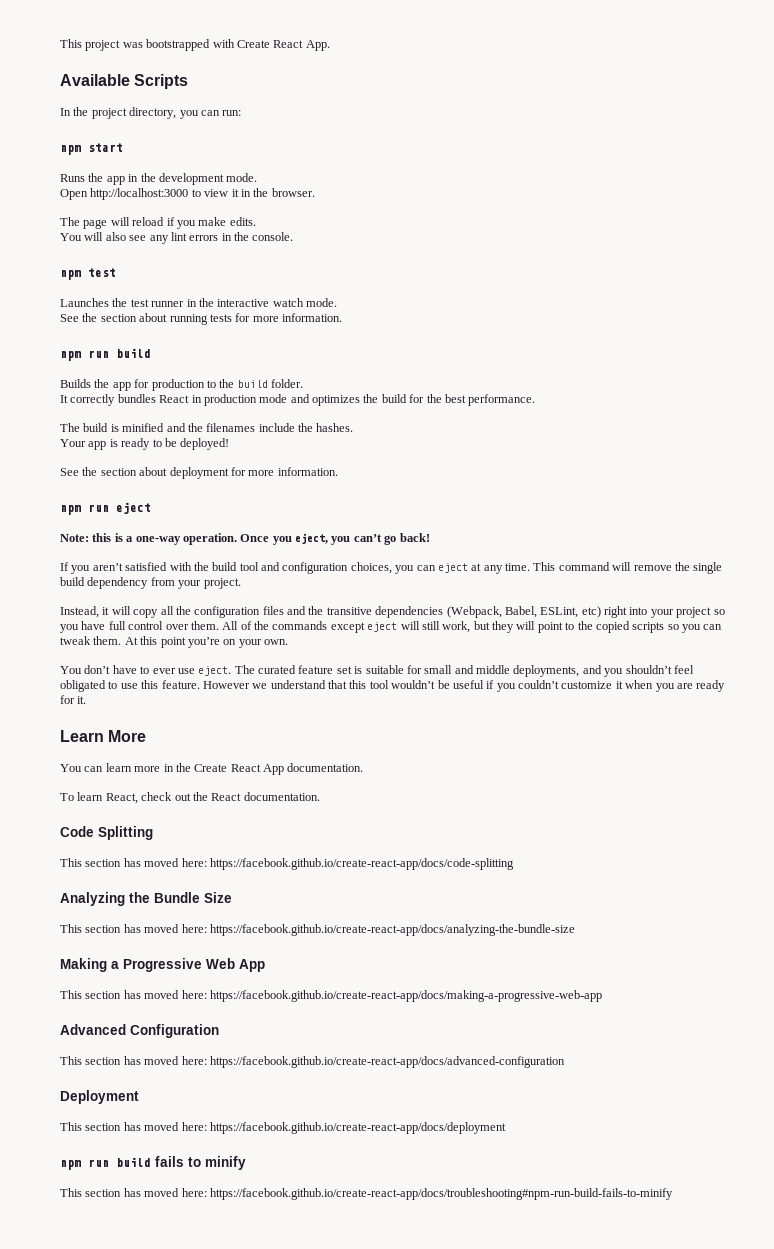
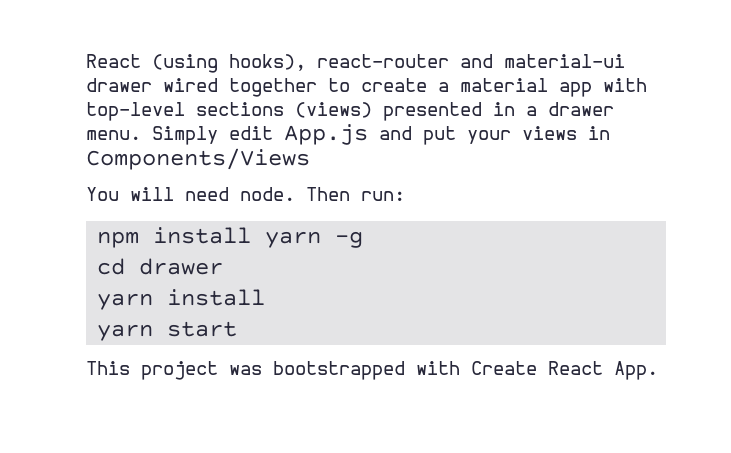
+ React (using hooks), react-router and material-ui drawer wired together to create a material app with top-level sections (views) presented in a drawer menu. Simply edit App.js and put your views in Components/Views
+ You will need node. Then run:
+ npm install yarn -g
+ cd drawer
+ yarn install
+ yarn start
- Available Scripts
- In the project directory, you can run:
- npm start
- Runs the app in the development mode.
- Open http://localhost:3000 to view it in the browser.
- The page will reload if you make edits.
- You will also see any lint errors in the console.
- npm test
- Launches the test runner in the interactive watch mode.
- See the section about running tests for more information.
- npm run build
- Builds the app for production to the build folder.
- It correctly bundles React in production mode and optimizes the build for the best performance.
- The build is minified and the filenames include the hashes.
- Your app is ready to be deployed!
- See the section about deployment for more information.
- npm run eject
- Note: this is a one-way operation. Once you eject, you can’t go back!
- If you aren’t satisfied with the build tool and configuration choices, you can eject at any time. This command will remove the single build dependency from your project.
- Instead, it will copy all the configuration files and the transitive dependencies (Webpack, Babel, ESLint, etc) right into your project so you have full control over them. All of the commands except eject will still work, but they will point to the copied scripts so you can tweak them. At this point you’re on your own.
- You don’t have to ever use eject. The curated feature set is suitable for small and middle deployments, and you shouldn’t feel obligated to use this feature. However we understand that this tool wouldn’t be useful if you couldn’t customize it when you are ready for it.
- Learn More
- You can learn more in the Create React App documentation.
- To learn React, check out the React documentation.
- Code Splitting
- This section has moved here: https://facebook.github.io/create-react-app/docs/code-splitting
- Analyzing the Bundle Size
- This section has moved here: https://facebook.github.io/create-react-app/docs/analyzing-the-bundle-size
- Making a Progressive Web App
- This section has moved here: https://facebook.github.io/create-react-app/docs/making-a-progressive-web-app
- Advanced Configuration
- This section has moved here: https://facebook.github.io/create-react-app/docs/advanced-configuration
- Deployment
- This section has moved here: https://facebook.github.io/create-react-app/docs/deployment
- npm run build fails to minify
- This section has moved here: https://facebook.github.io/create-react-app/docs/troubleshooting#npm-run-build-fails-to-minify

